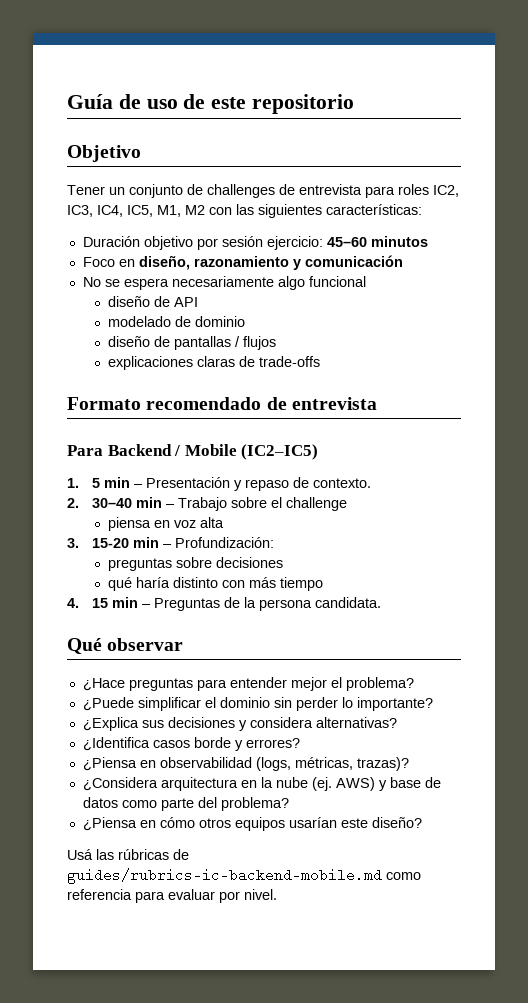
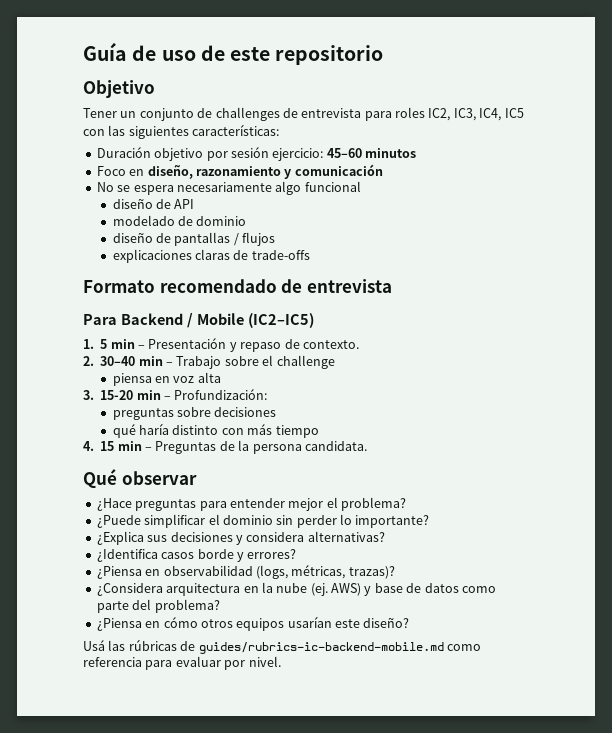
- Tener un conjunto de challenges de entrevista para roles IC2, IC3, IC4, IC5, M1, M2 con las siguientes características:
+ Tener un conjunto de challenges de entrevista para roles IC2, IC3, IC4, IC5 con las siguientes características:

